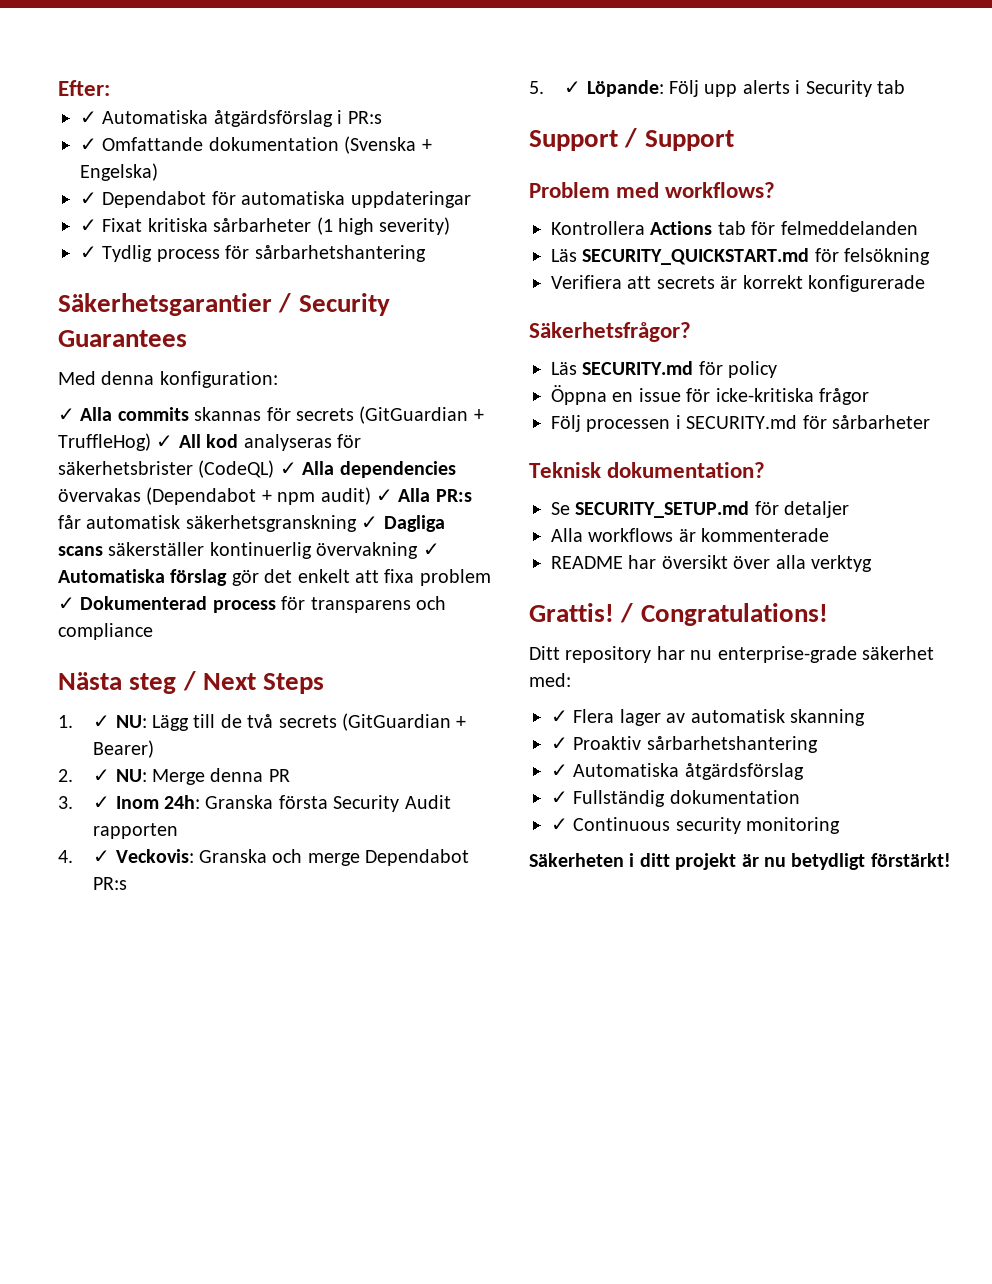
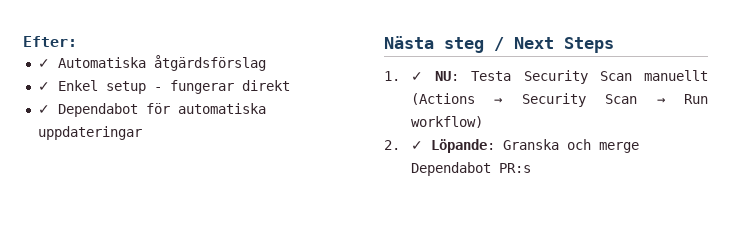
- ✓ Automatiska åtgärdsförslag i PR:s
- ✓ Omfattande dokumentation (Svenska + Engelska)
+ ✓ Automatiska åtgärdsförslag
+ ✓ Enkel setup - fungerar direkt
- ✓ Fixat kritiska sårbarheter (1 high severity)
- ✓ Tydlig process för sårbarhetshantering
- Säkerhetsgarantier / Security Guarantees
- Med denna konfiguration:
- ✓ Alla commits skannas för secrets (GitGuardian + TruffleHog) ✓ All kod analyseras för säkerhetsbrister (CodeQL) ✓ Alla dependencies övervakas (Dependabot + npm audit) ✓ Alla PR:s får automatisk säkerhetsgranskning ✓ Dagliga scans säkerställer kontinuerlig övervakning ✓ Automatiska förslag gör det enkelt att fixa problem ✓ Dokumenterad process för transparens och compliance
- 1. ✓ NU: Lägg till de två secrets (GitGuardian + Bearer)
- 2. ✓ NU: Merge denna PR
- 3. ✓ Inom 24h: Granska första Security Audit rapporten
- 4. ✓ Veckovis: Granska och merge Dependabot PR:s
+ 1. ✓ NU: Testa Security Scan manuellt (Actions → Security Scan → Run workflow)
+ 2. ✓ Löpande: Granska och merge Dependabot PR:s
- 5. ✓ Löpande: Följ upp alerts i Security tab
- Support / Support
- Problem med workflows?
- Kontrollera Actions tab för felmeddelanden
- Läs SECURITY_QUICKSTART.md för felsökning
- Verifiera att secrets är korrekt konfigurerade
- Säkerhetsfrågor?
- Läs SECURITY.md för policy
- Öppna en issue för icke-kritiska frågor
- Följ processen i SECURITY.md för sårbarheter
- Teknisk dokumentation?
- Se SECURITY_SETUP.md för detaljer
- Alla workflows är kommenterade
- README har översikt över alla verktyg
- Grattis! / Congratulations!
- Ditt repository har nu enterprise-grade säkerhet med:
- ✓ Flera lager av automatisk skanning
- ✓ Proaktiv sårbarhetshantering
- ✓ Automatiska åtgärdsförslag
- ✓ Fullständig dokumentation
- ✓ Continuous security monitoring
- Säkerheten i ditt projekt är nu betydligt förstärkt!

